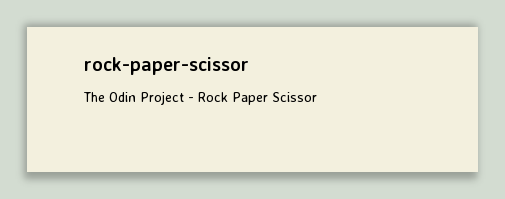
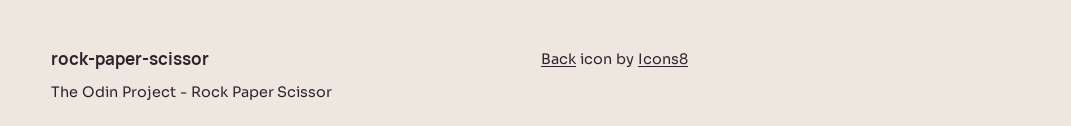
+ Back icon by Icons8

